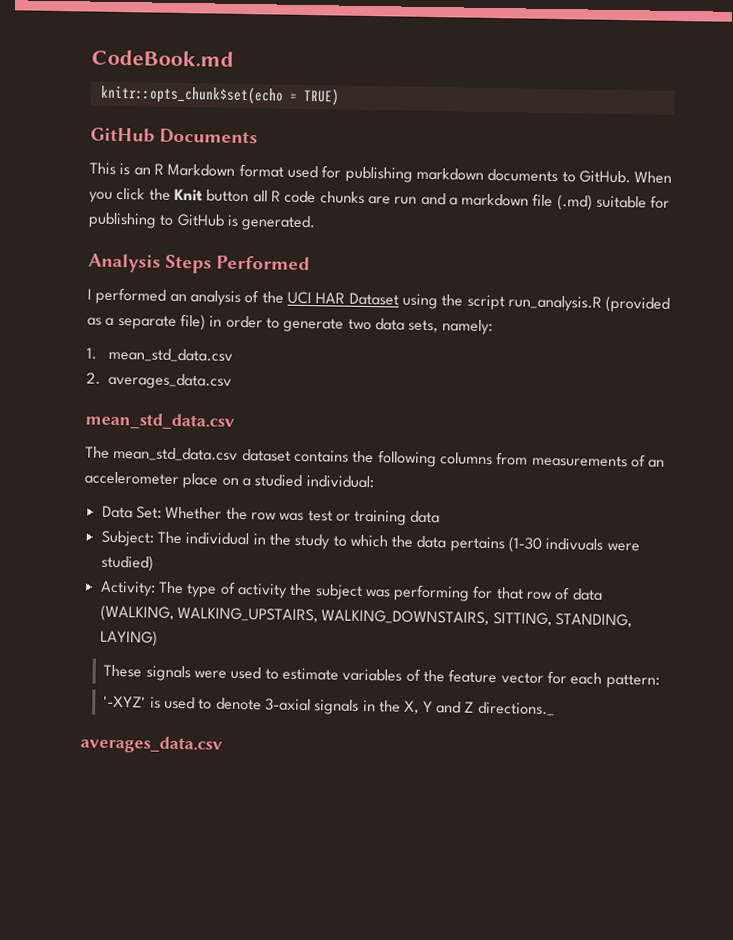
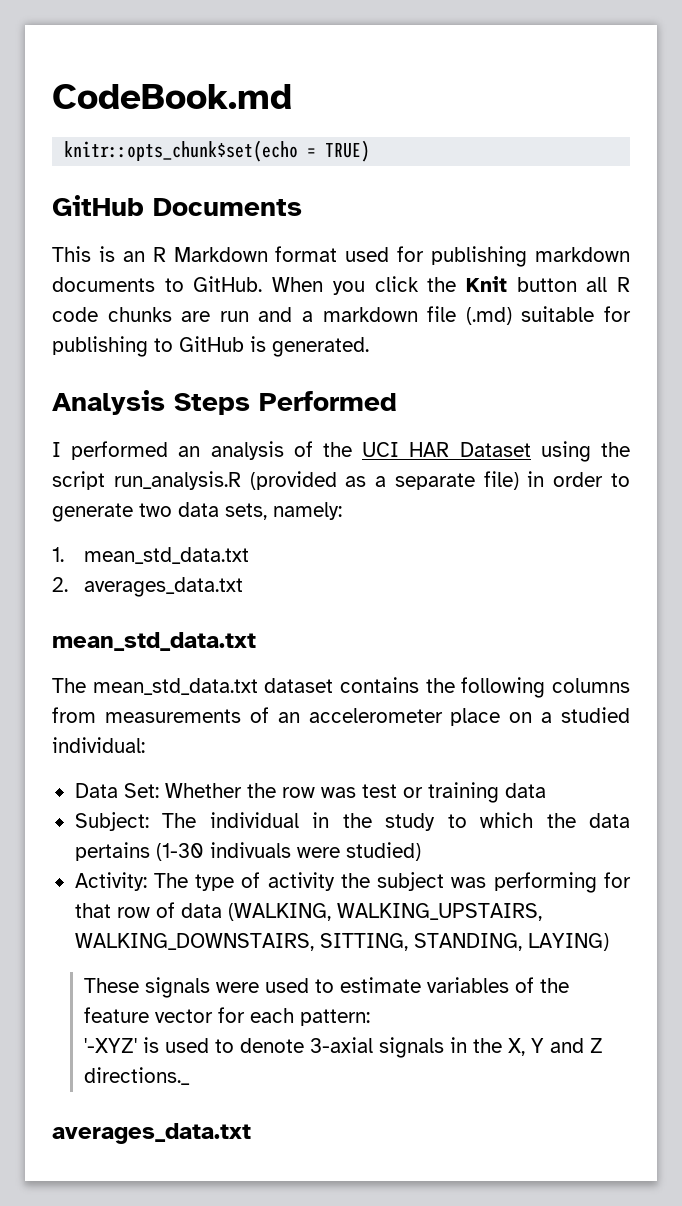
- 1. mean_std_data.csv
+ 1. mean_std_data.txt
- 2. averages_data.csv
- mean_std_data.csv
- The mean_std_data.csv dataset contains the following columns from measurements of an accelerometer place on a studied individual:
+ 2. averages_data.txt
+ mean_std_data.txt
+ The mean_std_data.txt dataset contains the following columns from measurements of an accelerometer place on a studied individual:
  '-XYZ' is used to denote 3-axial signals in the X, Y and Z directions._
- averages_data.csv
+ averages_data.txt

